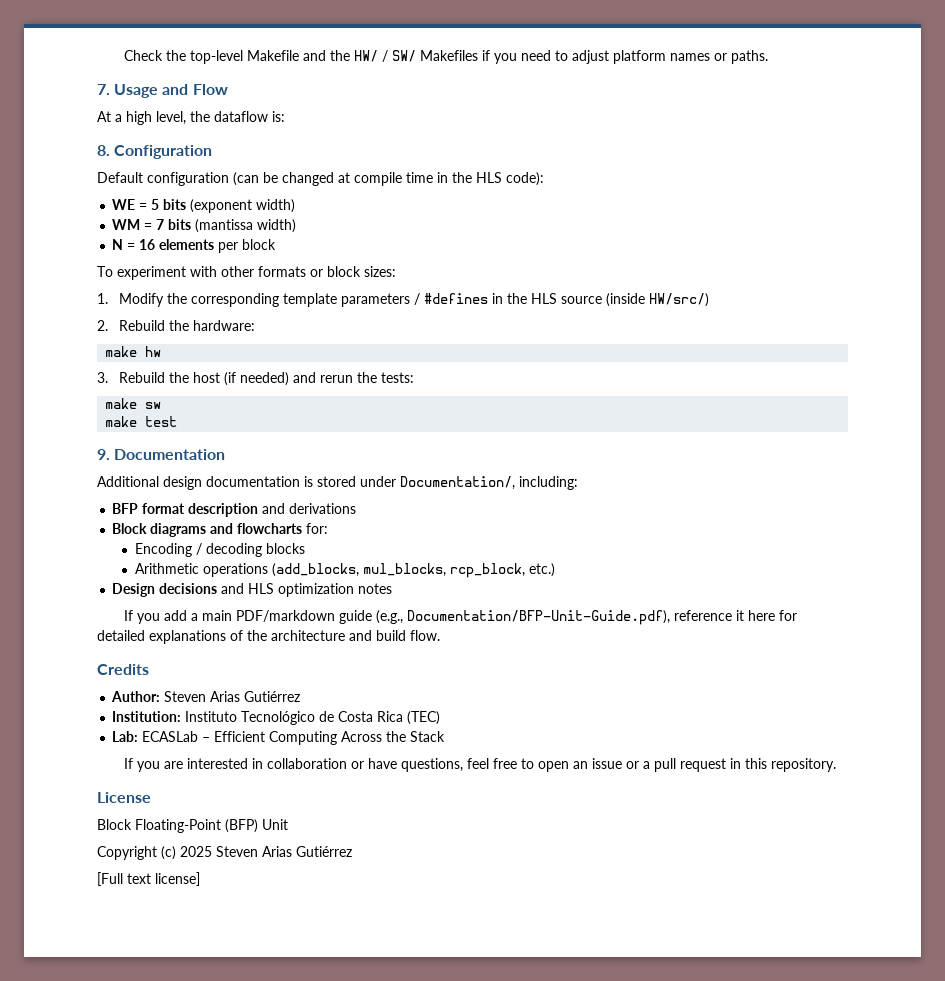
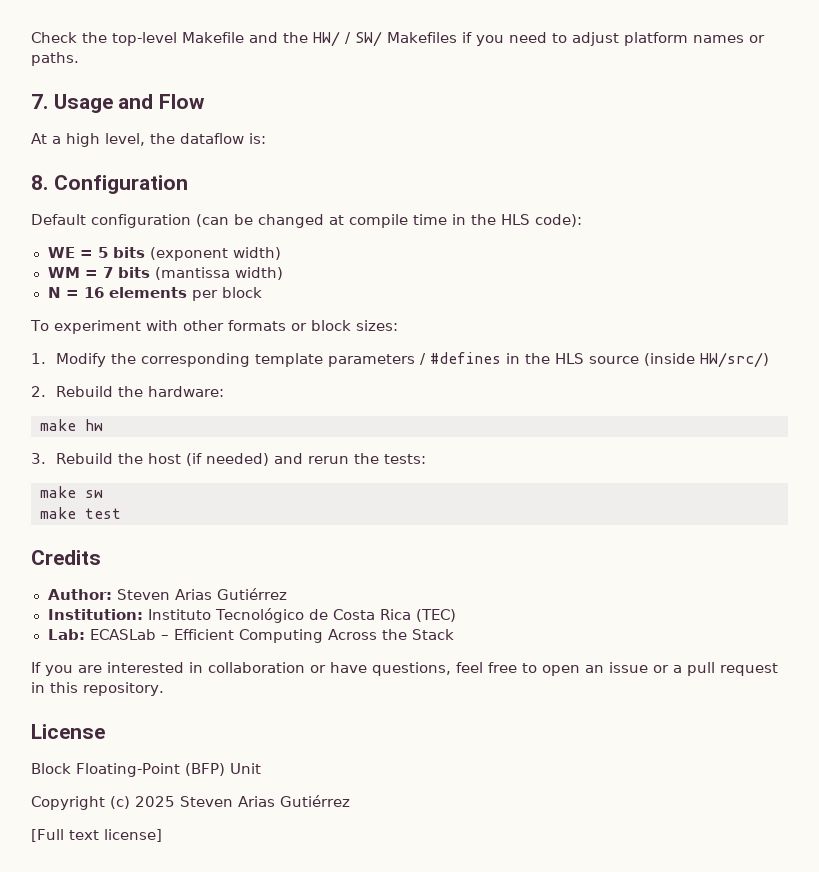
- 9. Documentation
- Additional design documentation is stored under Documentation/, including:
- BFP format description and derivations
- Block diagrams and flowcharts for:
- Encoding / decoding blocks
- Arithmetic operations (add_blocks, mul_blocks, rcp_block, etc.)
- Design decisions and HLS optimization notes
- If you add a main PDF/markdown guide (e.g., Documentation/BFP-Unit-Guide.pdf), reference it here for detailed explanations of the architecture and build flow.

